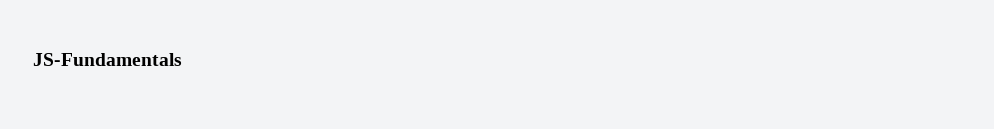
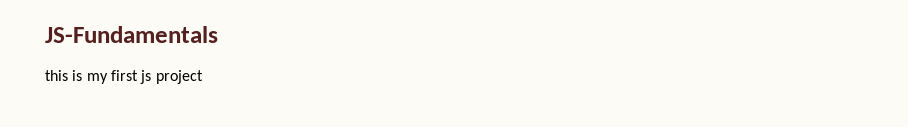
+ this is my first js project

